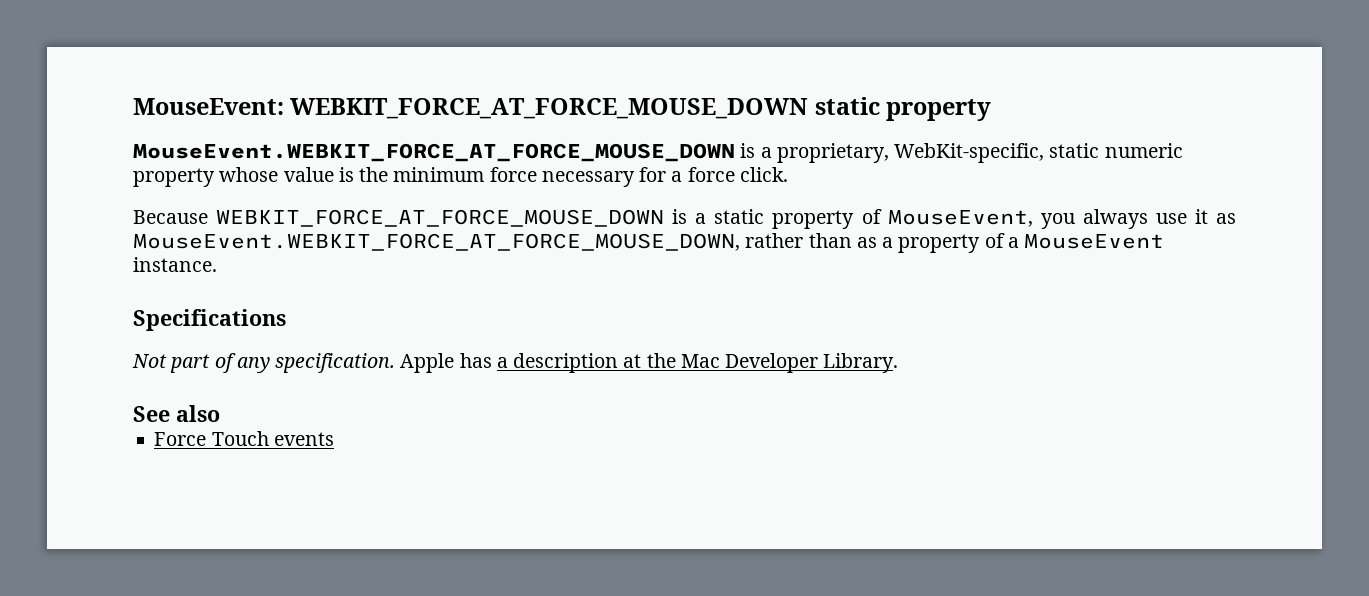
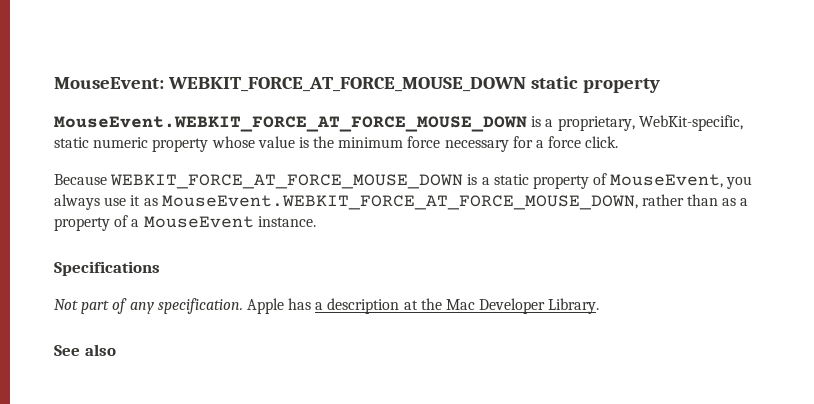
- Force Touch events

